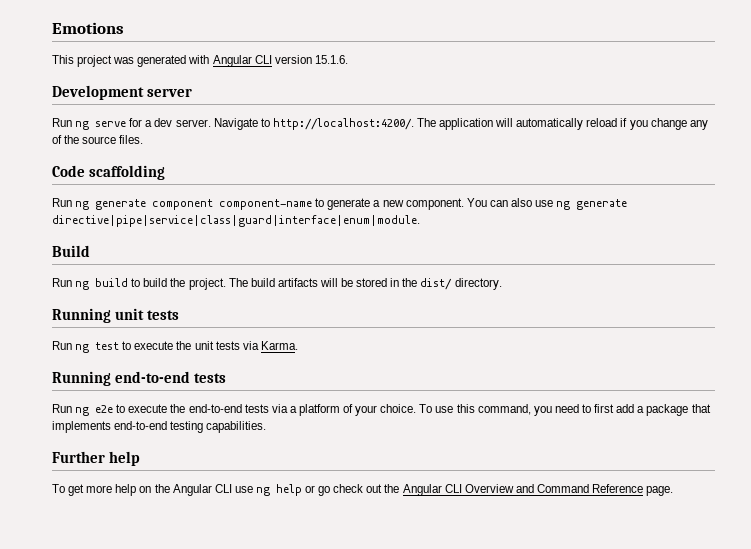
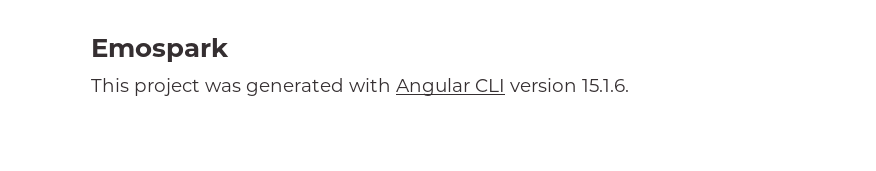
- Emotions
+ Emospark
- Development server
- Run ng serve for a dev server. Navigate to http://localhost:4200/. The application will automatically reload if you change any of the source files.
- Code scaffolding
- Run ng generate component component-name to generate a new component. You can also use ng generate directive|pipe|service|class|guard|interface|enum|module.
- Build
- Run ng build to build the project. The build artifacts will be stored in the dist/ directory.
- Running unit tests
- Run ng test to execute the unit tests via Karma.
- Running end-to-end tests
- Run ng e2e to execute the end-to-end tests via a platform of your choice. To use this command, you need to first add a package that implements end-to-end testing capabilities.
- Further help
- To get more help on the Angular CLI use ng help or go check out the Angular CLI Overview and Command Reference page.

